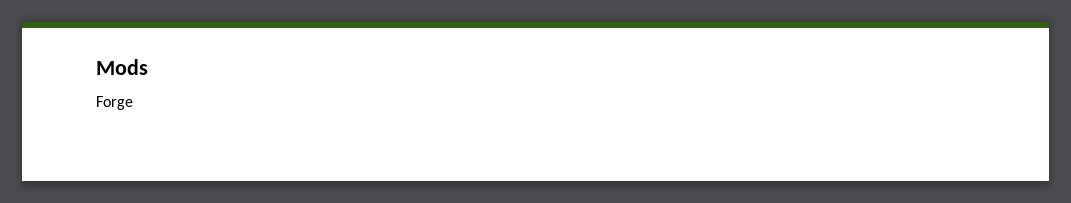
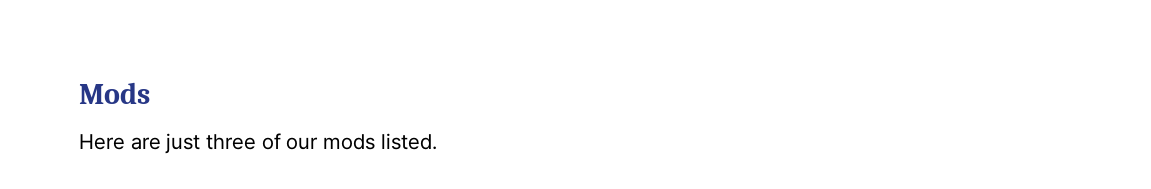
- Forge
+ Here are just three of our mods listed.

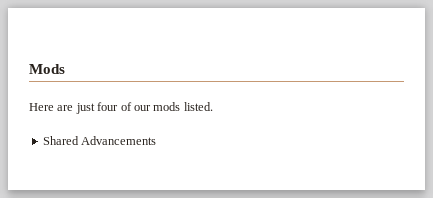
- Here are just three of our mods listed.
+ Here are just four of our mods listed.
+ Shared Advancements

